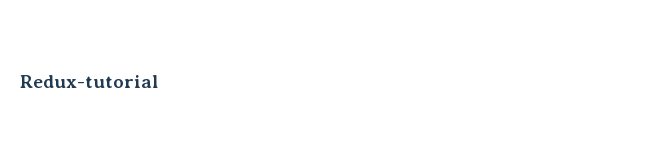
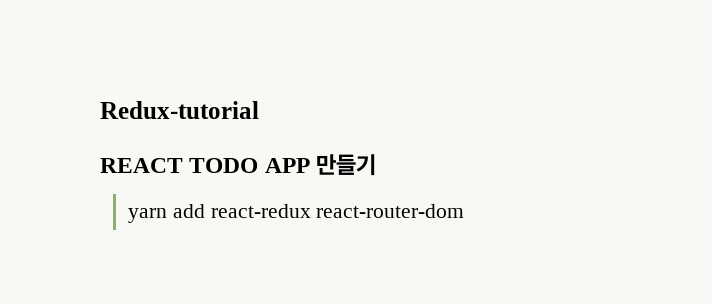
+ REACT TODO APP 만들기
+ yarn add react-redux react-router-dom

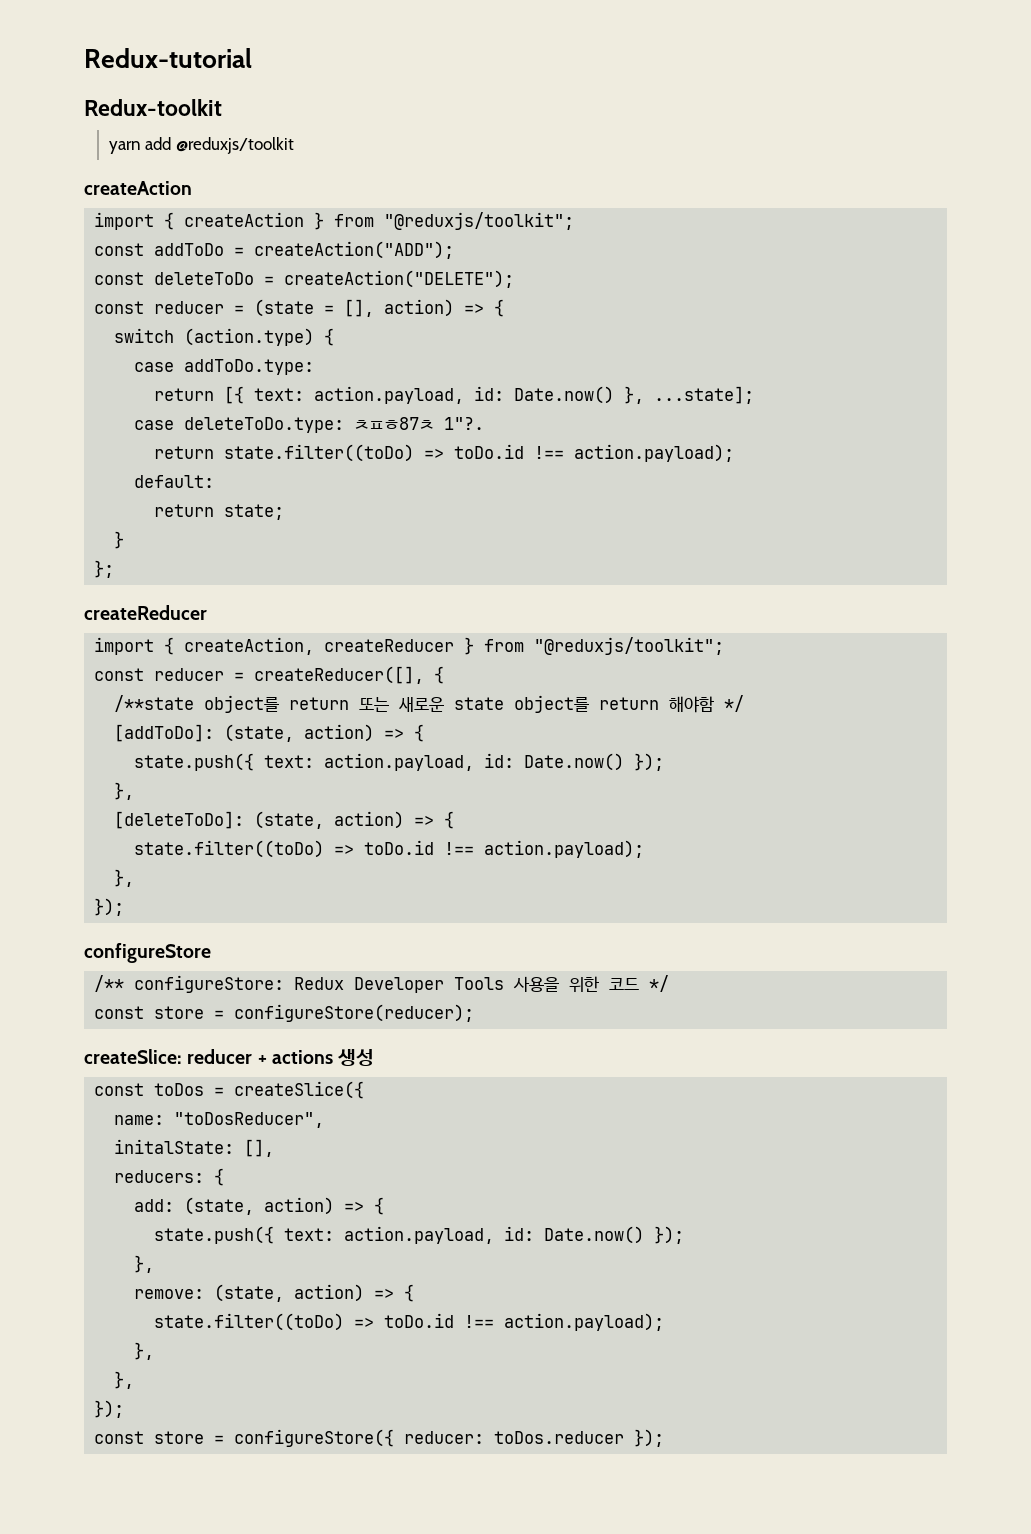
- REACT TODO APP 만들기
- yarn add react-redux react-router-dom
+ Redux-toolkit
+ yarn add @reduxjs/toolkit
+ createAction
+ import { createAction } from "@reduxjs/toolkit";
+ const addToDo = createAction("ADD");
+ const deleteToDo = createAction("DELETE");
+ const reducer = (state = [], action) => {
+ switch (action.type) {
+ case addToDo.type:
+ return [{ text: action.payload, id: Date.now() }, ...state];
+ case deleteToDo.type: ㅊㅍㅎ87ㅊ 1"?.
+ return state.filter((toDo) => toDo.id !== action.payload);
+ default:
+ return state;
+ }
+ };
+ createReducer
+ import { createAction, createReducer } from "@reduxjs/toolkit";
+ const reducer = createReducer([], {
+ /**state object를 return 또는 새로운 state object를 return 해야함 */
+ [addToDo]: (state, action) => {
+ state.push({ text: action.payload, id: Date.now() });
+ },
+ [deleteToDo]: (state, action) => {
+ state.filter((toDo) => toDo.id !== action.payload);
+ },
+ });
+ configureStore
+ /** configureStore: Redux Developer Tools 사용을 위한 코드 */
+ const store = configureStore(reducer);
+ createSlice: reducer + actions 생성
+ const toDos = createSlice({
+ name: "toDosReducer",
+ initalState: [],
+ reducers: {
+ add: (state, action) => {
+ state.push({ text: action.payload, id: Date.now() });
+ },
+ remove: (state, action) => {
+ state.filter((toDo) => toDo.id !== action.payload);
+ },
+ },
+ });
+ const store = configureStore({ reducer: toDos.reducer });

